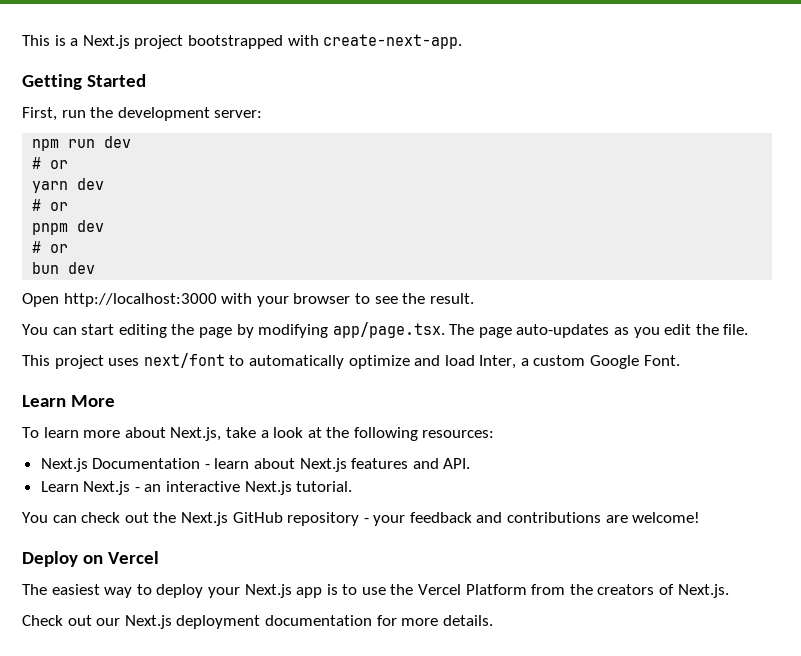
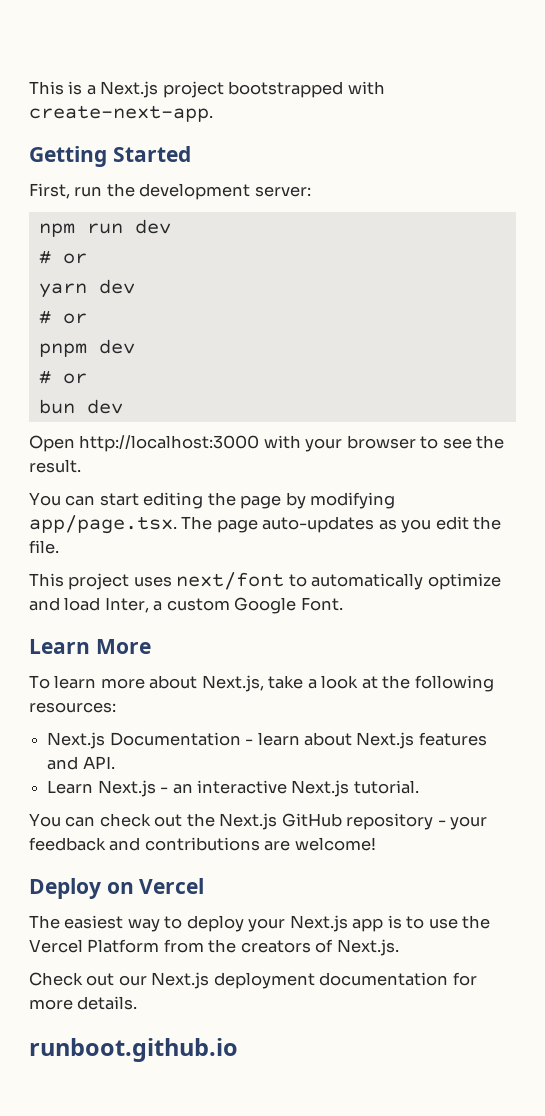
+ runboot.github.io

